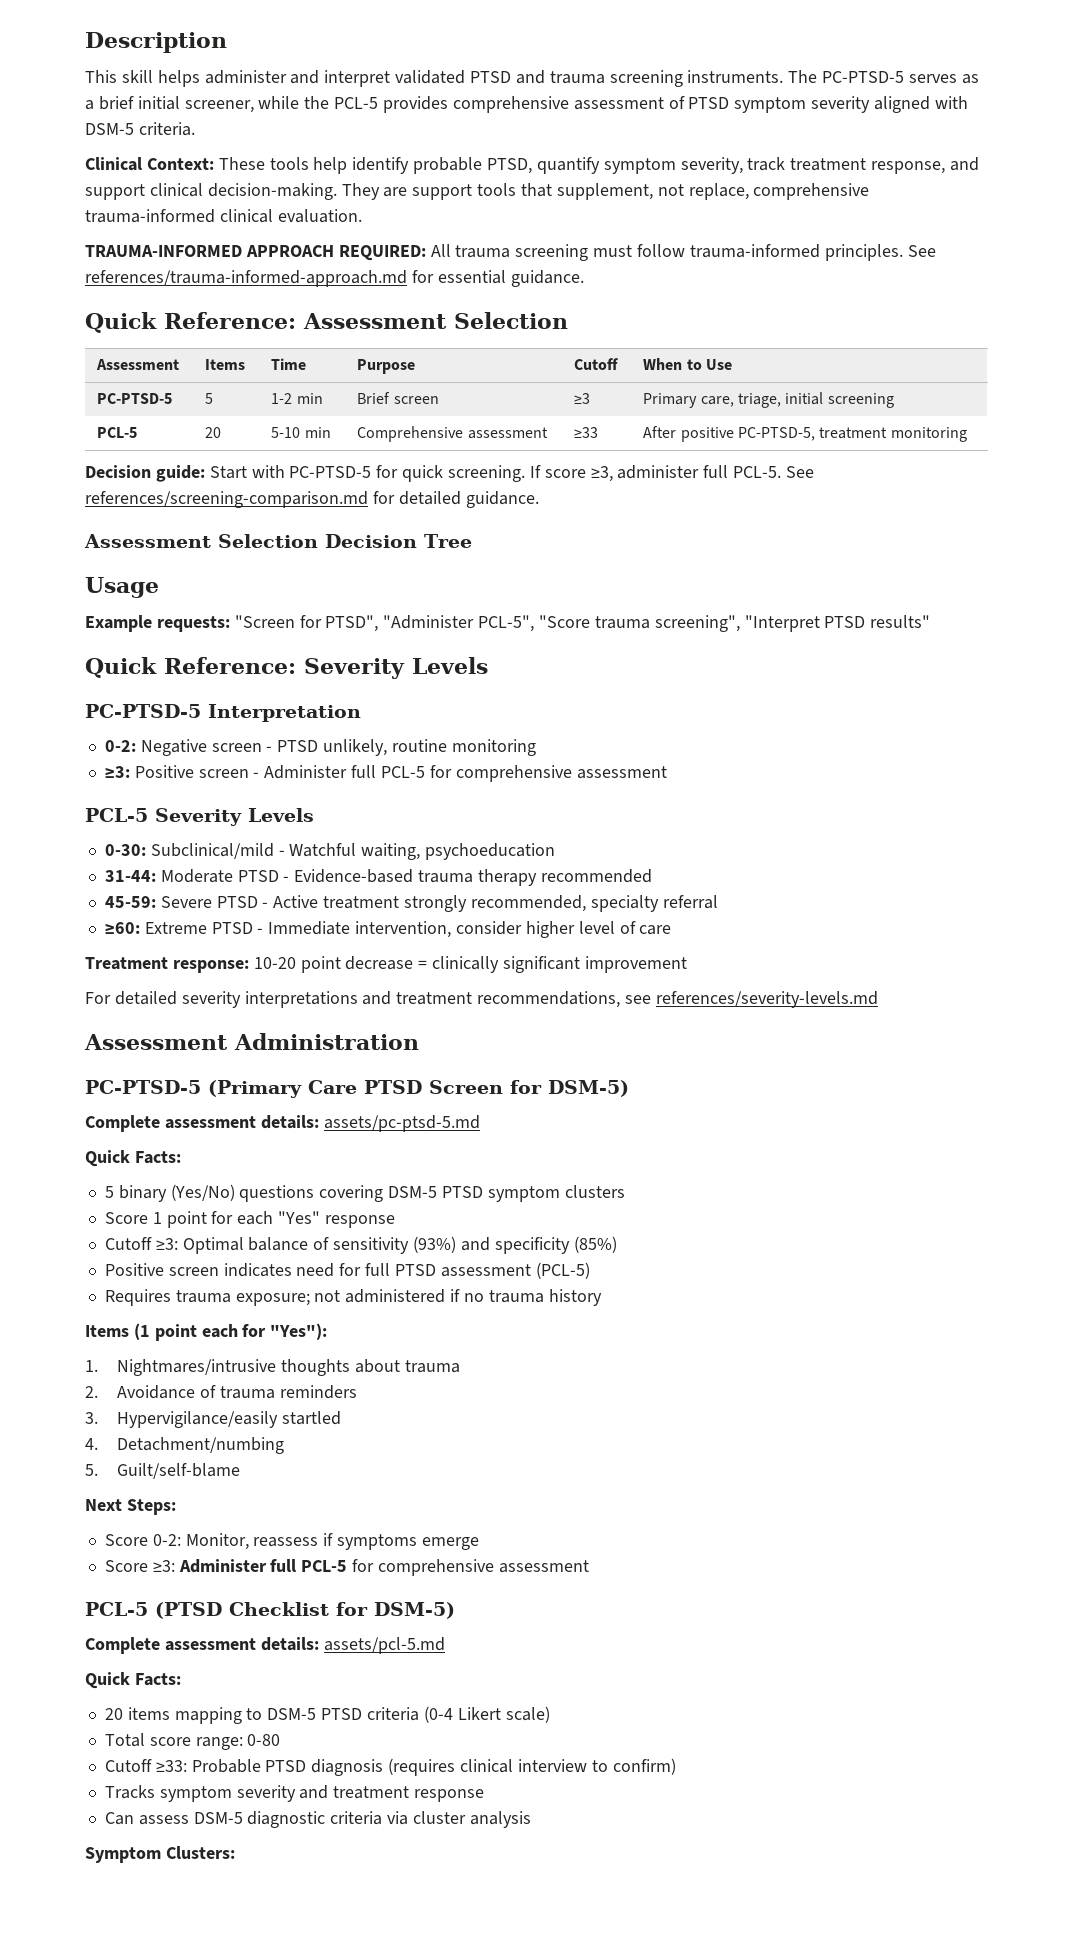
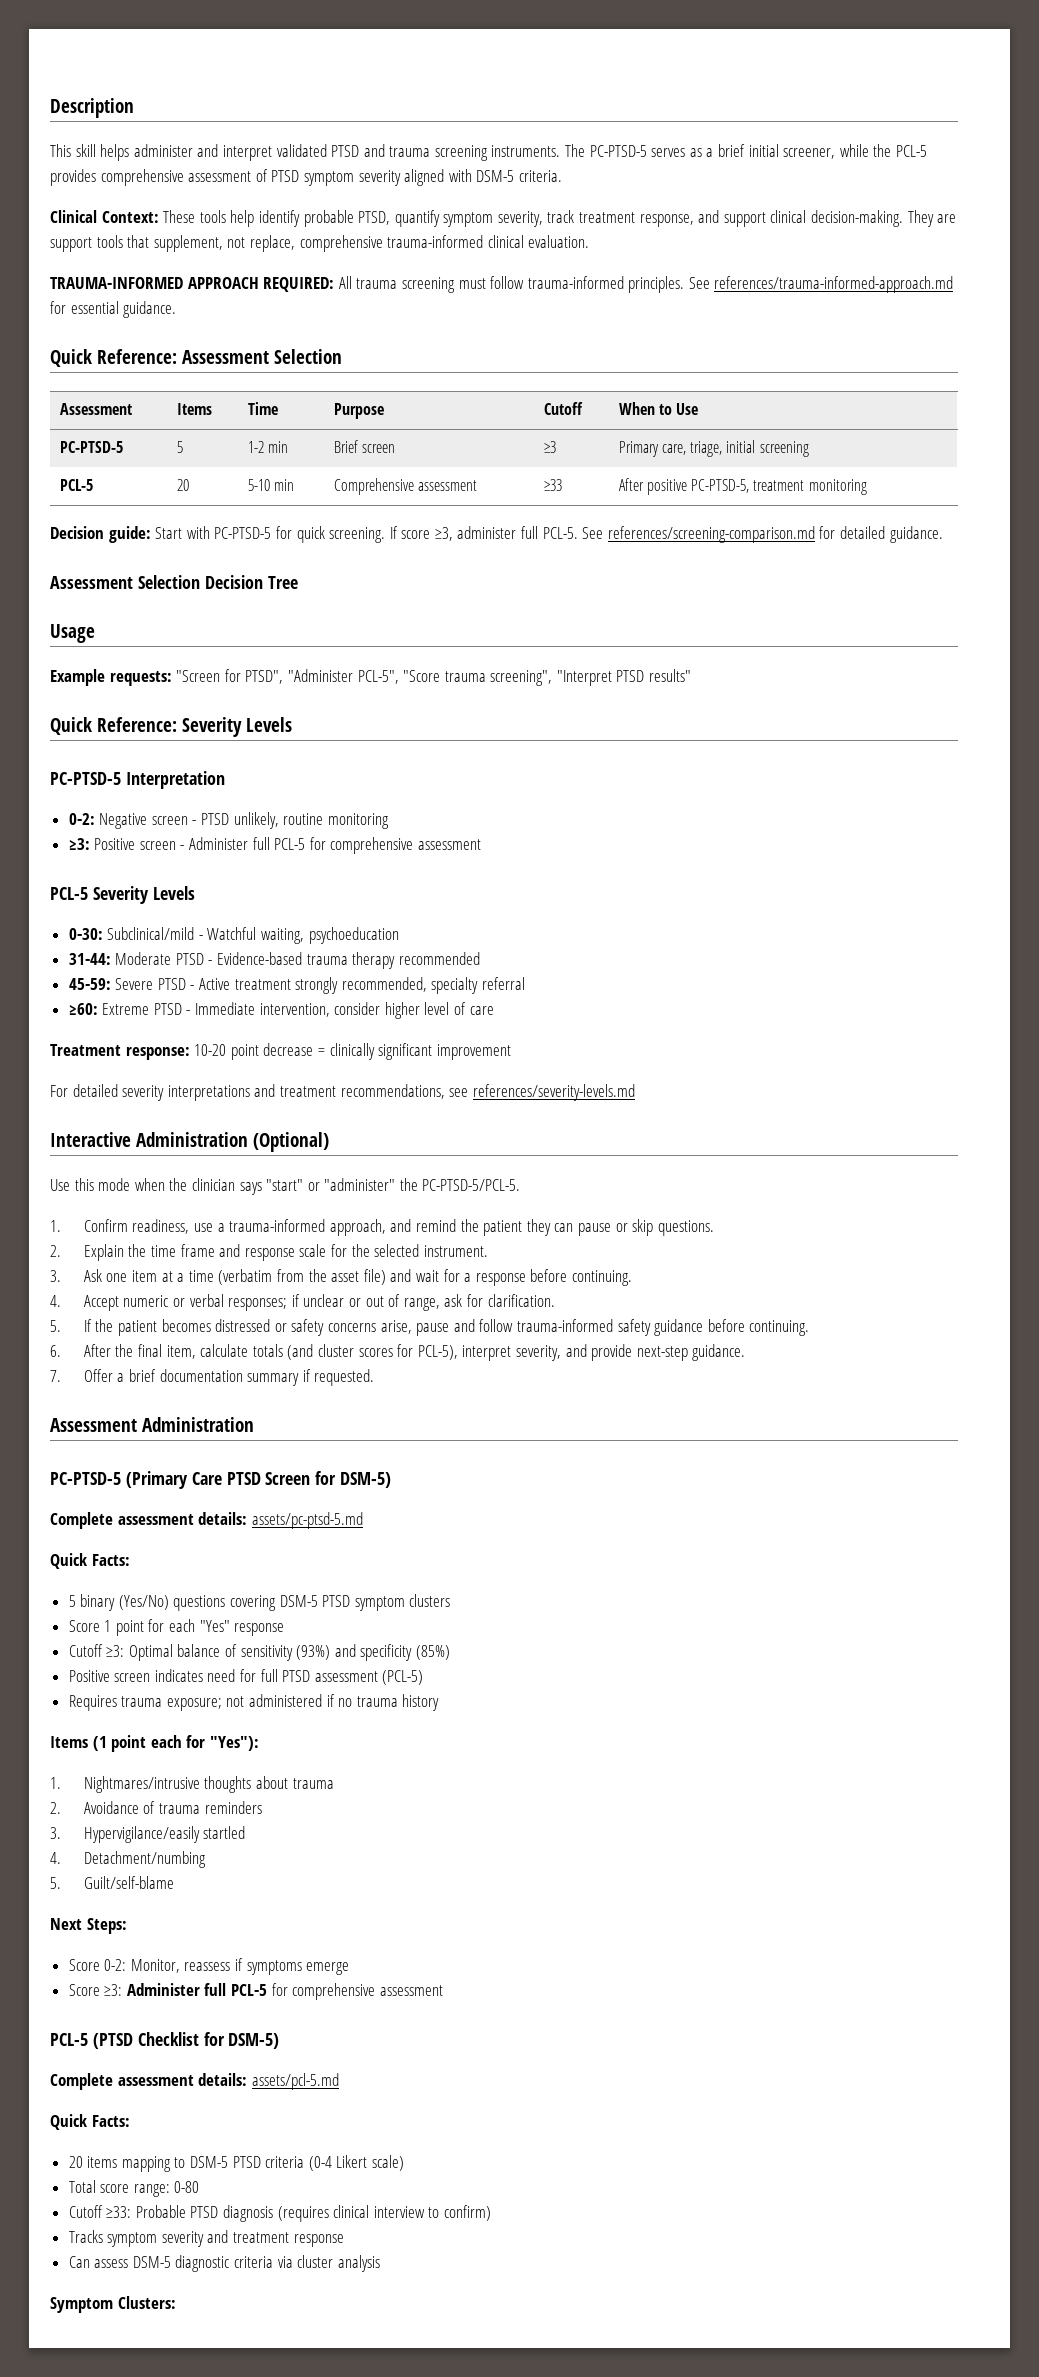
+ Interactive Administration (Optional)
+ Use this mode when the clinician says "start" or "administer" the PC-PTSD-5/PCL-5.
+ 1. Confirm readiness, use a trauma-informed approach, and remind the patient they can pause or skip questions.
+ 2. Explain the time frame and response scale for the selected instrument.
+ 3. Ask one item at a time (verbatim from the asset file) and wait for a response before continuing.
+ 4. Accept numeric or verbal responses; if unclear or out of range, ask for clarification.
+ 5. If the patient becomes distressed or safety concerns arise, pause and follow trauma-informed safety guidance before continuing.
+ 6. After the final item, calculate totals (and cluster scores for PCL-5), interpret severity, and provide next-step guidance.
+ 7. Offer a brief documentation summary if requested.

